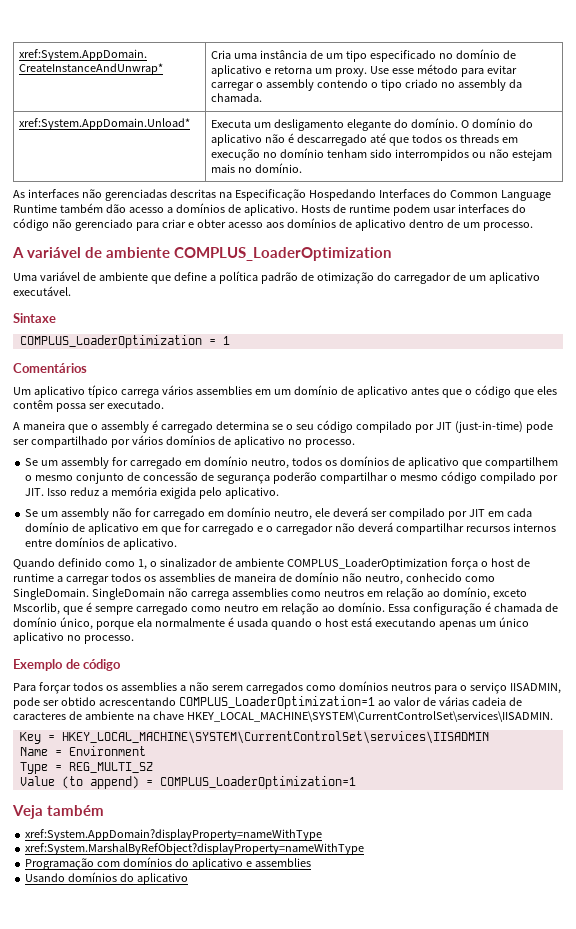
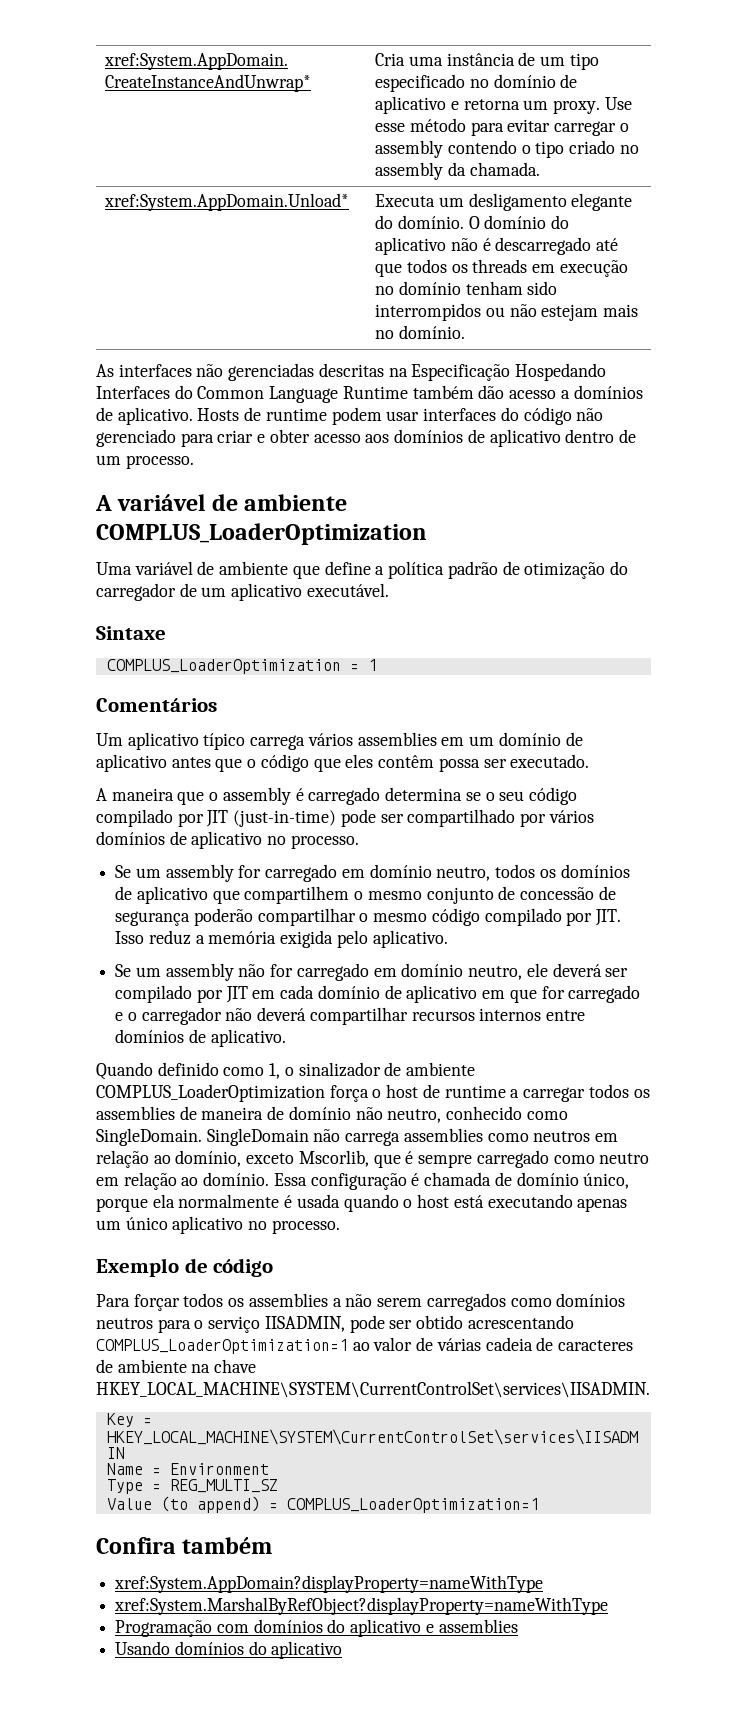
- Veja também
+ Confira também

